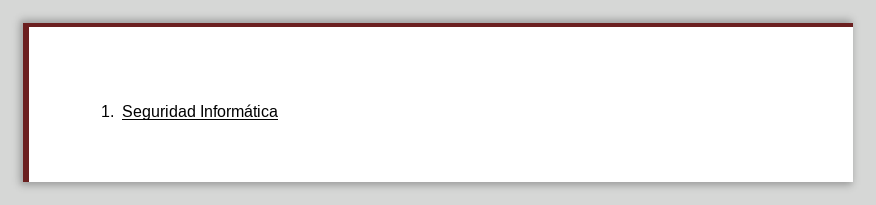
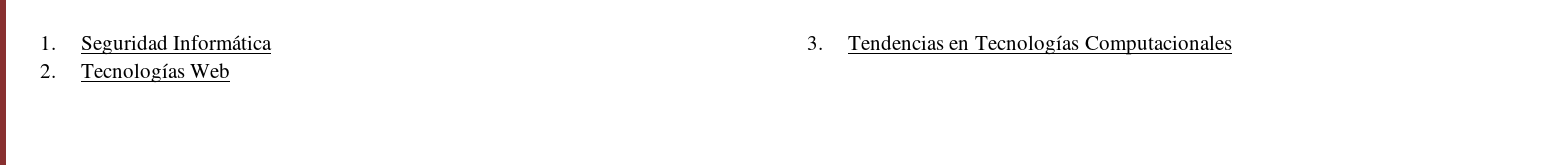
+ 2. Tecnologías Web
+ 3. Tendencias en Tecnologías Computacionales

